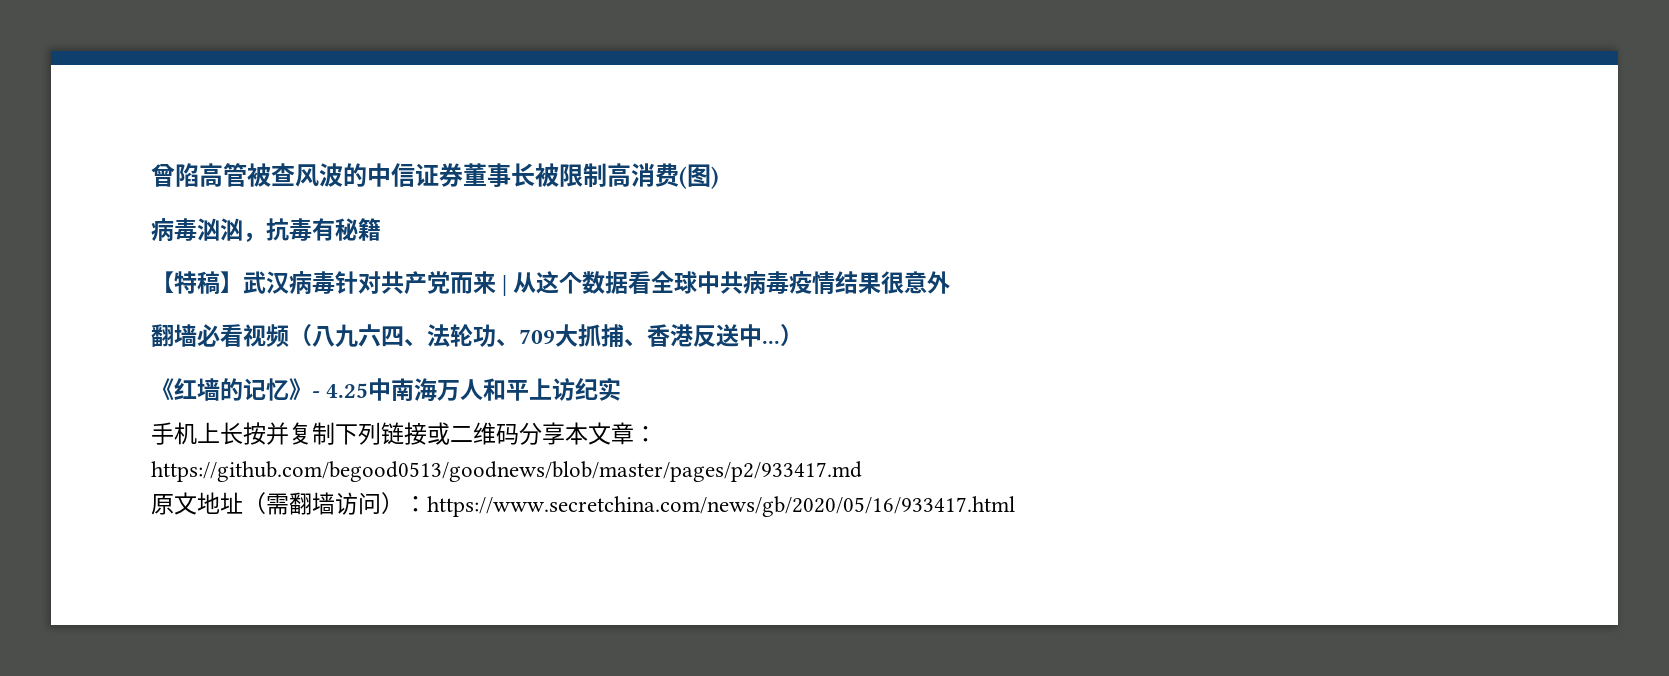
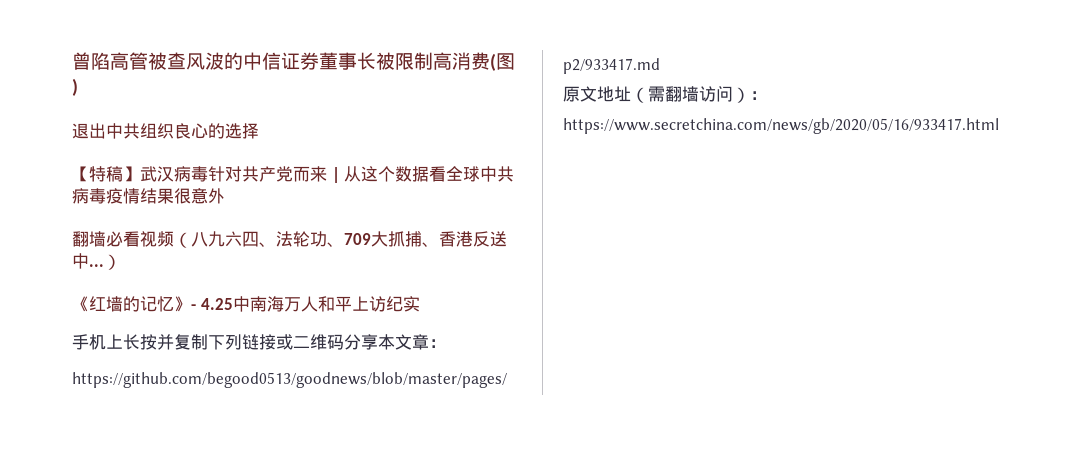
- 病毒汹汹，抗毒有秘籍
+ 退出中共组织良心的选择

